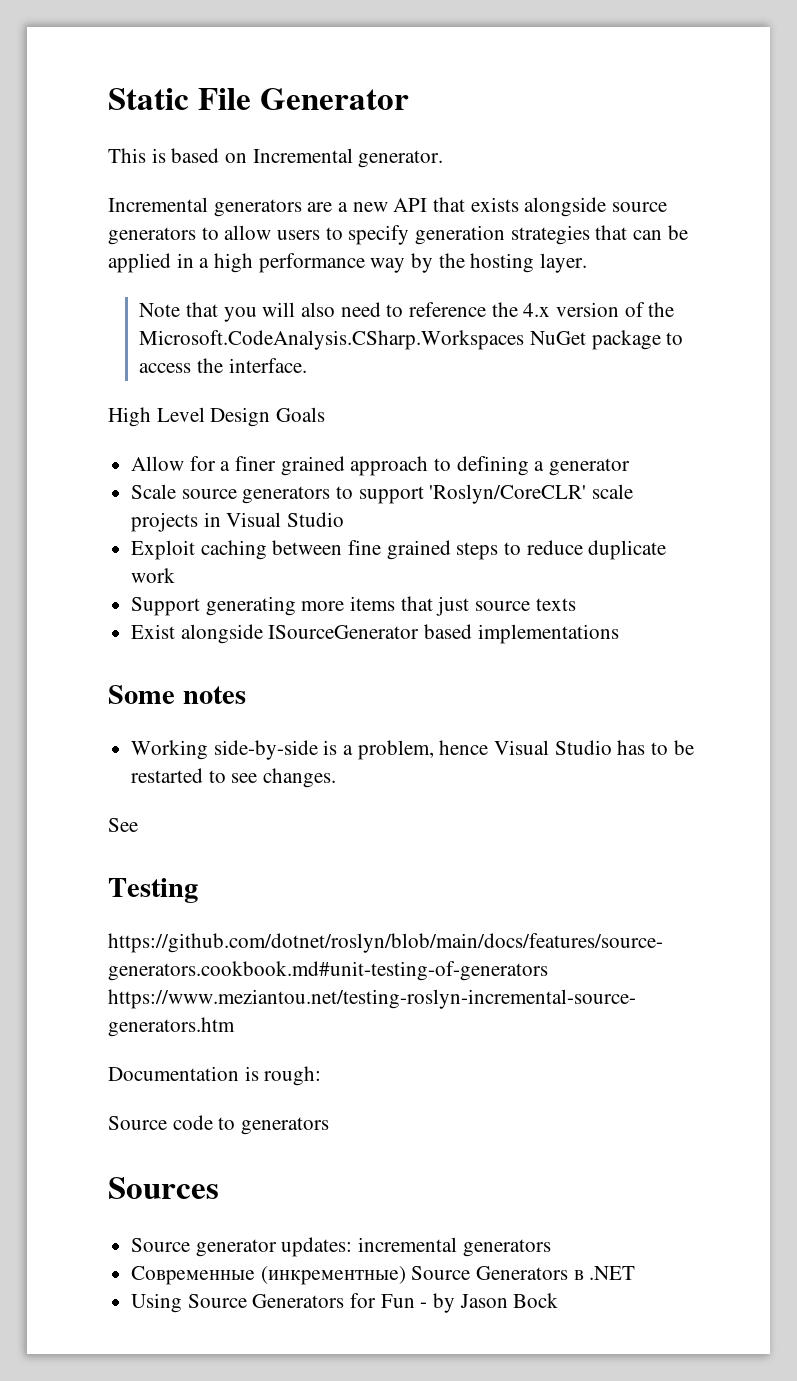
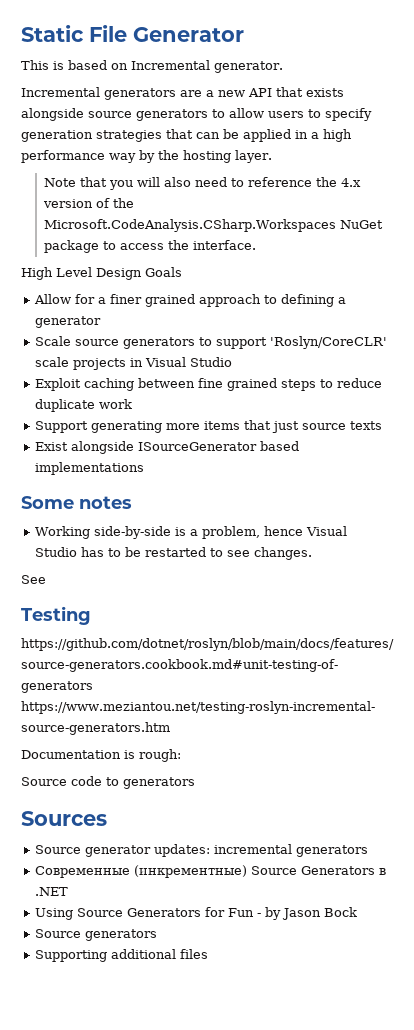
+ Source generators
+ Supporting additional files

